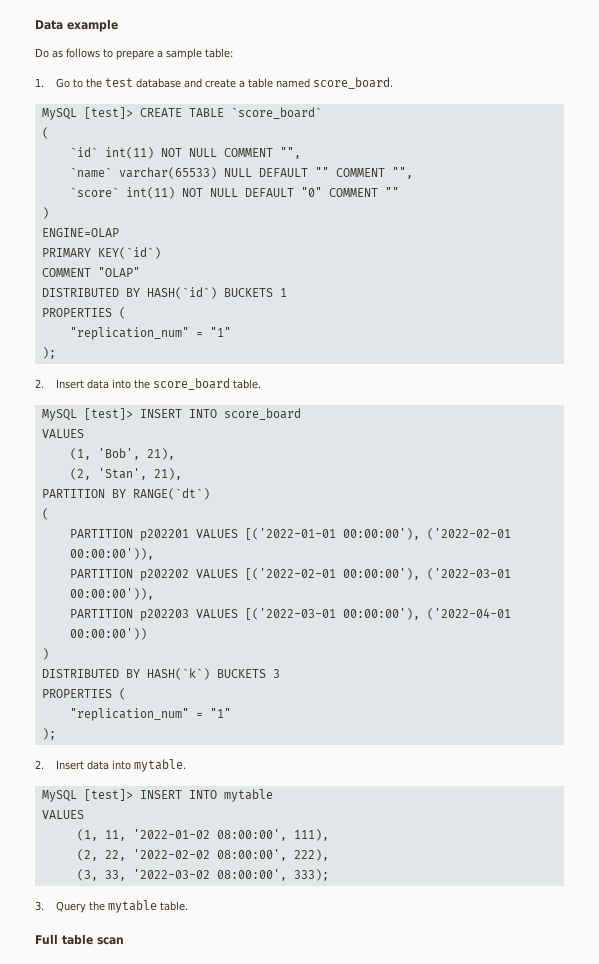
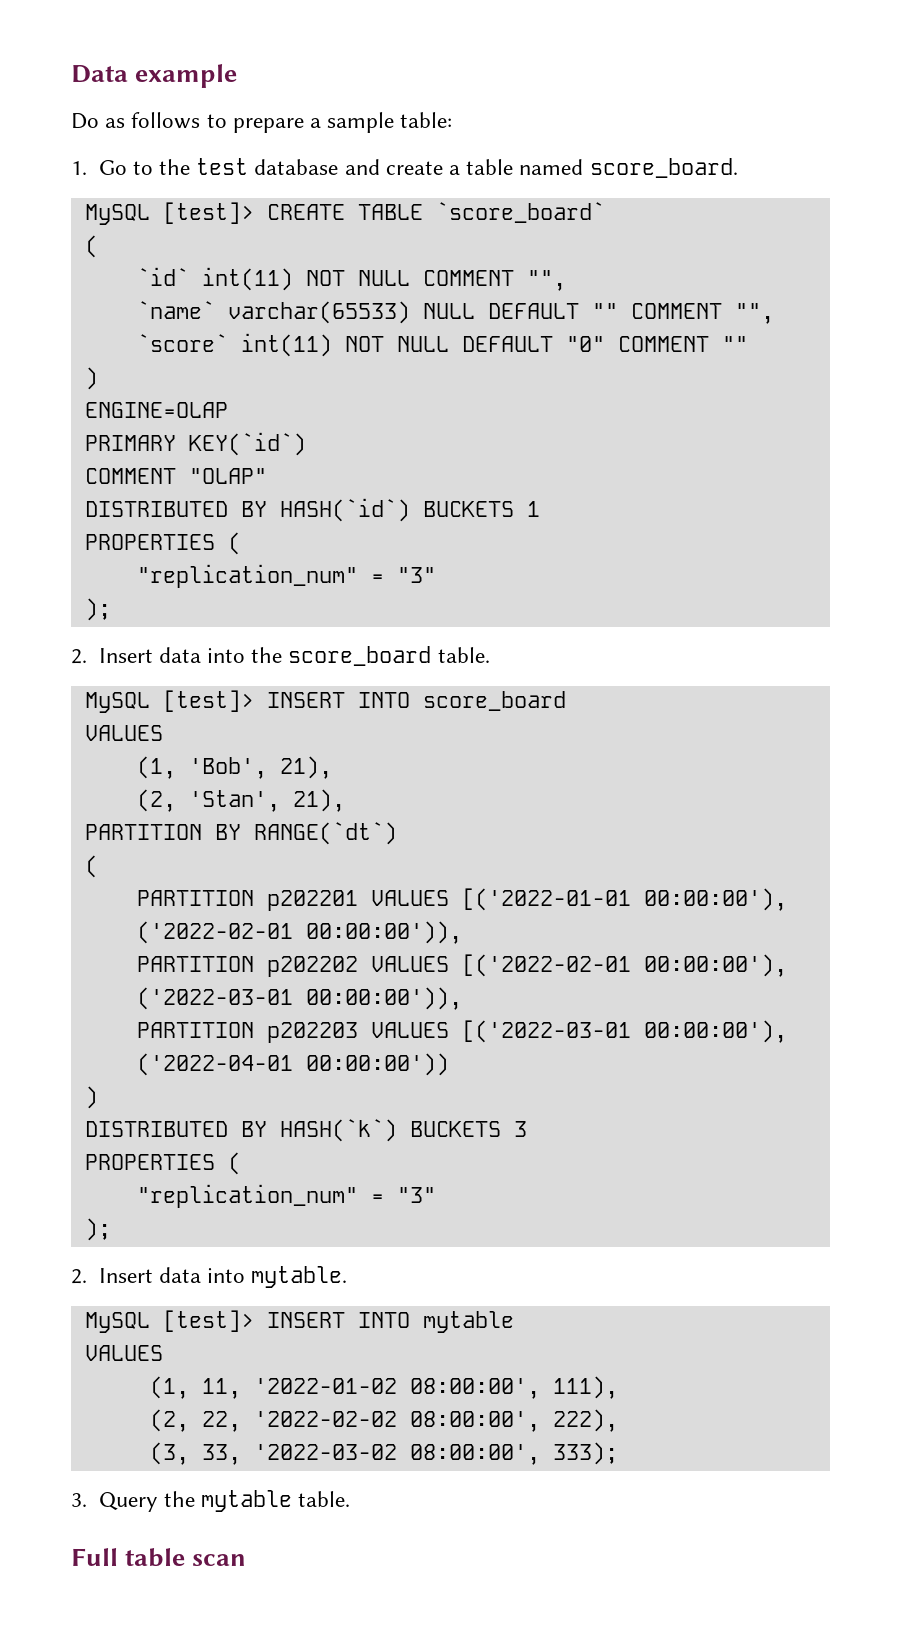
  DISTRIBUTED BY HASH(`id`) BUCKETS 1
  PROPERTIES (
- "replication_num" = "1"
+ "replication_num" = "3"
  DISTRIBUTED BY HASH(`k`) BUCKETS 3
  PROPERTIES (
- "replication_num" = "1"
+ "replication_num" = "3"

